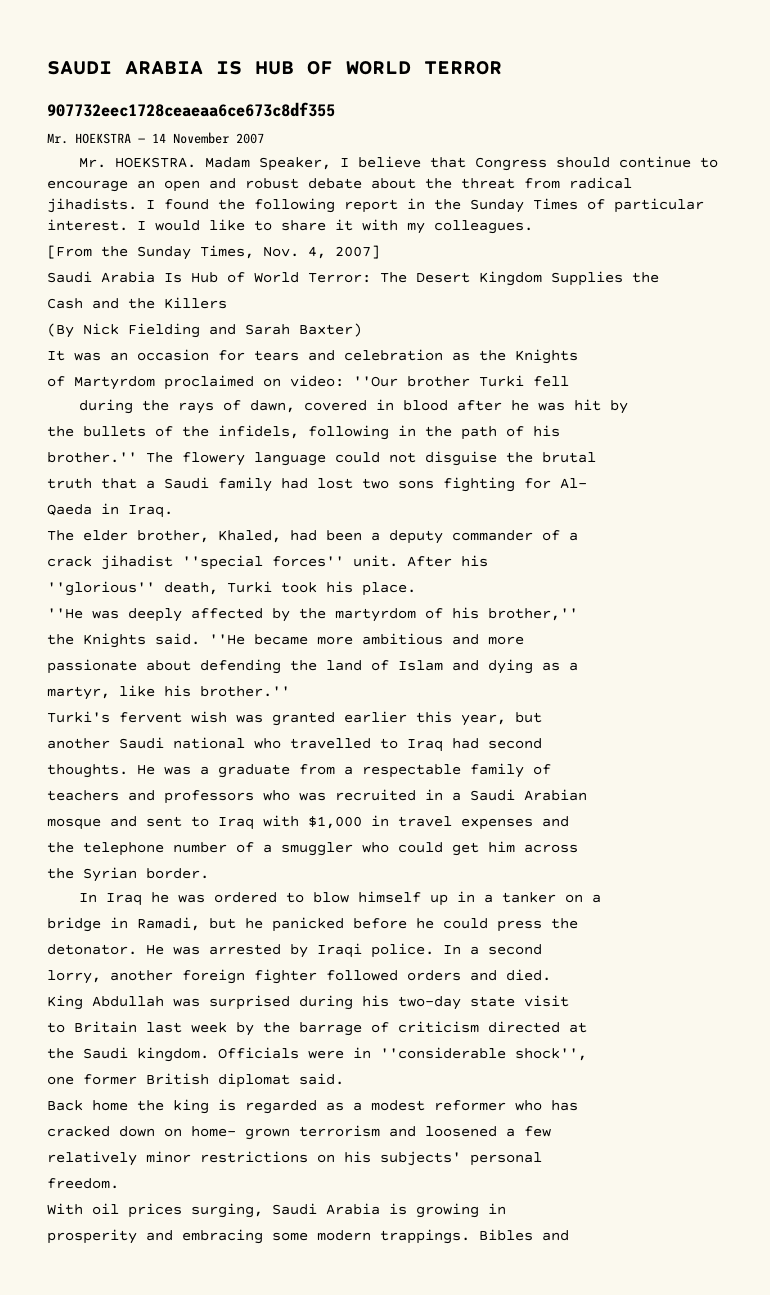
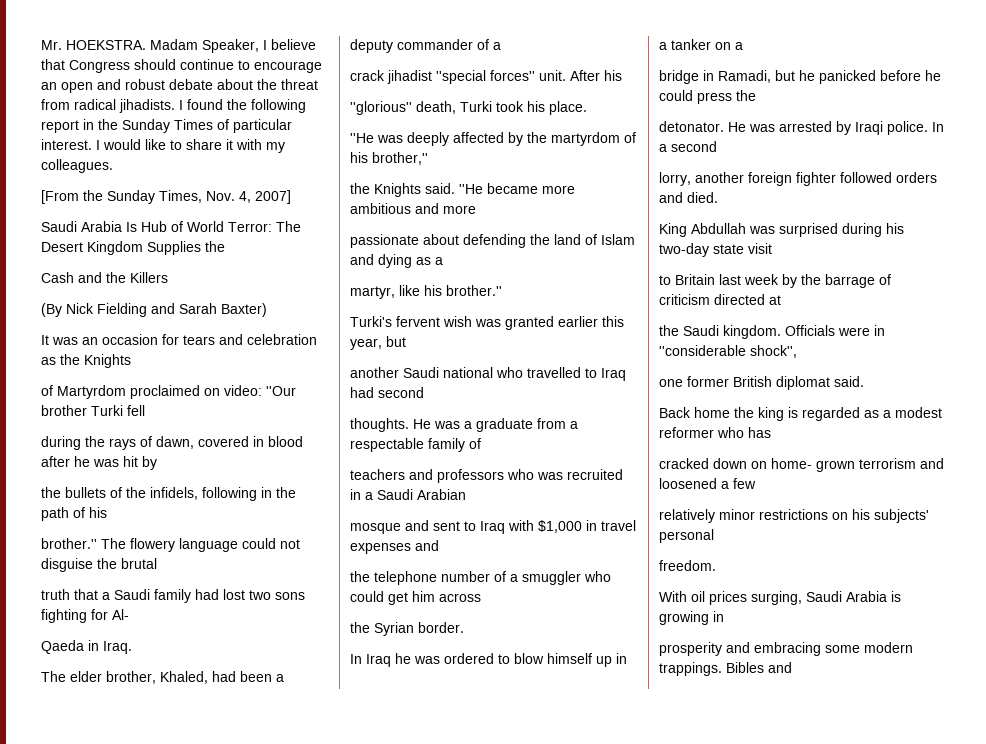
- SAUDI ARABIA IS HUB OF WORLD TERROR
- 907732eec1728ceaeaa6ce673c8df355
- Mr. HOEKSTRA — 14 November 2007

